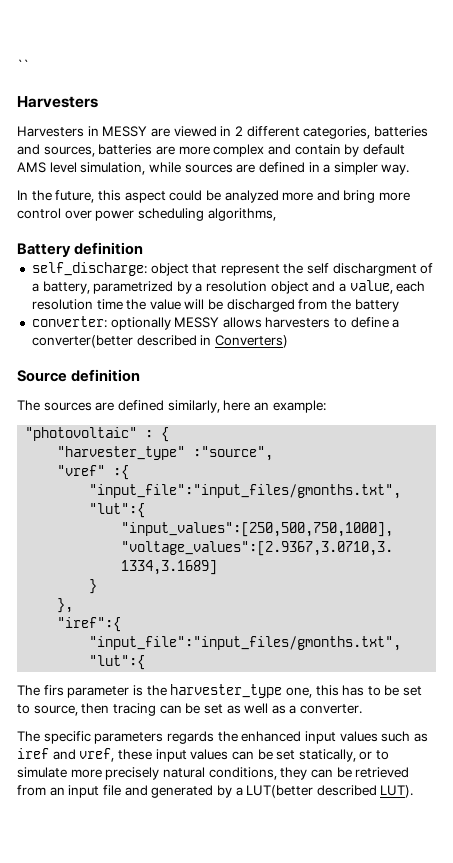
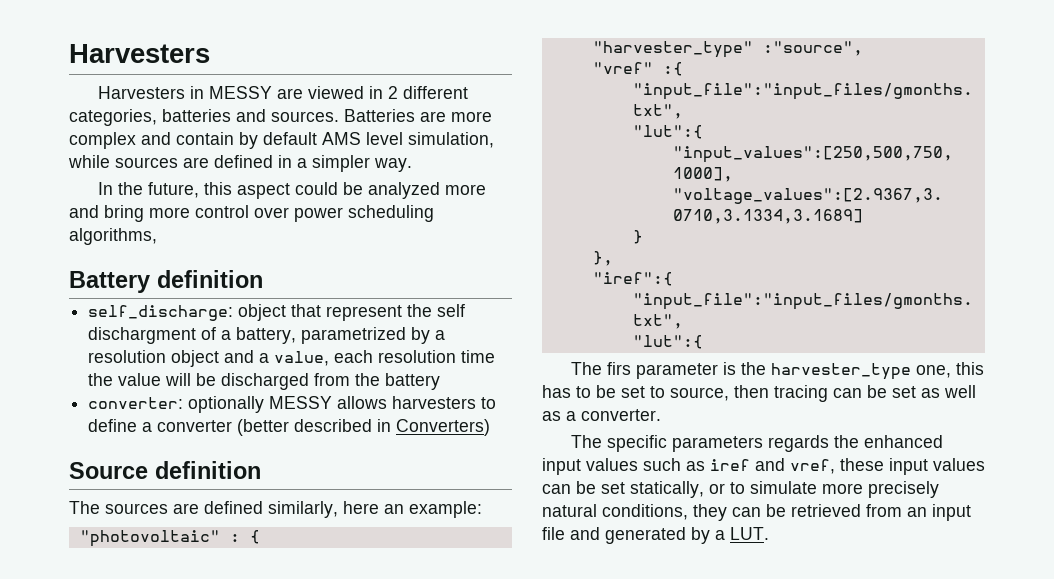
- ``
- Harvesters in MESSY are viewed in 2 different categories, batteries and sources, batteries are more complex and contain by default AMS level simulation, while sources are defined in a simpler way.
+ Harvesters in MESSY are viewed in 2 different categories, batteries and sources. Batteries are more complex and contain by default AMS level simulation, while sources are defined in a simpler way.
- converter: optionally MESSY allows harvesters to define a converter(better described in Converters)
+ converter: optionally MESSY allows harvesters to define a converter (better described in Converters)
- The specific parameters regards the enhanced input values such as iref and vref, these input values can be set statically, or to simulate more precisely natural conditions, they can be retrieved from an input file and generated by a LUT(better described LUT).
+ The specific parameters regards the enhanced input values such as iref and vref, these input values can be set statically, or to simulate more precisely natural conditions, they can be retrieved from an input file and generated by a LUT.

